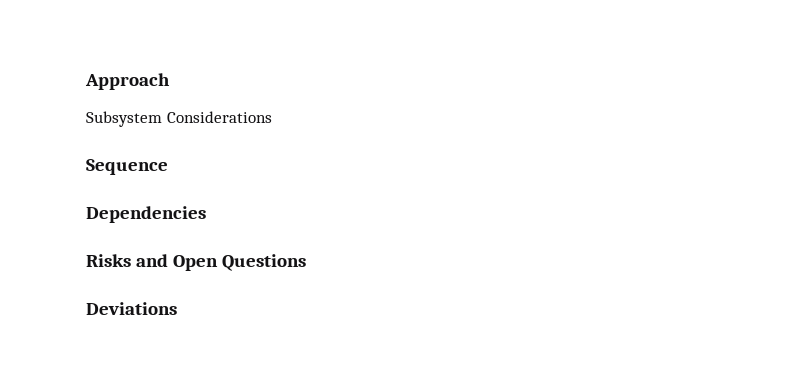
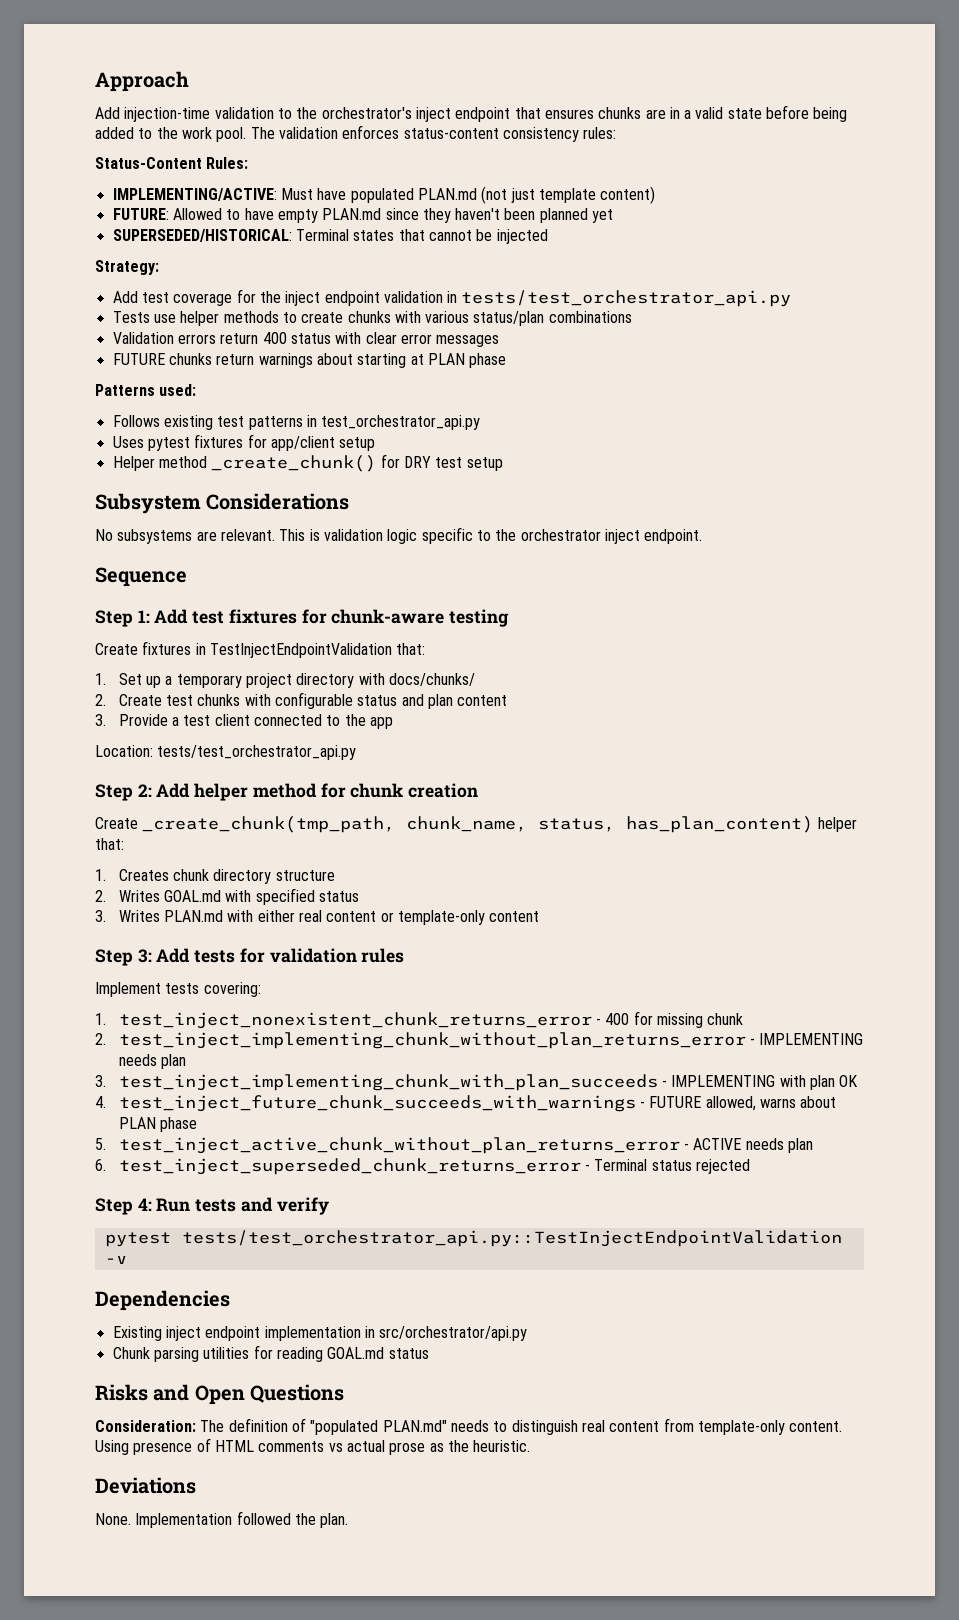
+ Add injection-time validation to the orchestrator's inject endpoint that ensures chunks are in a valid state before being added to the work pool. The validation enforces status-content consistency rules:
+ Status-Content Rules:
+ IMPLEMENTING/ACTIVE: Must have populated PLAN.md (not just template content)
+ FUTURE: Allowed to have empty PLAN.md since they haven't been planned yet
+ SUPERSEDED/HISTORICAL: Terminal states that cannot be injected
+ Strategy:
+ Add test coverage for the inject endpoint validation in tests/test_orchestrator_api.py
+ Tests use helper methods to create chunks with various status/plan combinations
+ Validation errors return 400 status with clear error messages
+ FUTURE chunks return warnings about starting at PLAN phase
+ Patterns used:
+ Follows existing test patterns in test_orchestrator_api.py
+ Uses pytest fixtures for app/client setup
+ Helper method _create_chunk() for DRY test setup
  Subsystem Considerations
+ No subsystems are relevant. This is validation logic specific to the orchestrator inject endpoint.
  Sequence
+ Step 1: Add test fixtures for chunk-aware testing
+ Create fixtures in TestInjectEndpointValidation that:
+ 1. Set up a temporary project directory with docs/chunks/
+ 2. Create test chunks with configurable status and plan content
+ 3. Provide a test client connected to the app
+ Location: tests/test_orchestrator_api.py
+ Step 2: Add helper method for chunk creation
+ Create _create_chunk(tmp_path, chunk_name, status, has_plan_content) helper that:
+ 1. Creates chunk directory structure
+ 2. Writes GOAL.md with specified status
+ 3. Writes PLAN.md with either real content or template-only content
+ Step 3: Add tests for validation rules
+ Implement tests covering:
+ 1. test_inject_nonexistent_chunk_returns_error - 400 for missing chunk
+ 2. test_inject_implementing_chunk_without_plan_returns_error - IMPLEMENTING needs plan
+ 3. test_inject_implementing_chunk_with_plan_succeeds - IMPLEMENTING with plan OK
+ 4. test_inject_future_chunk_succeeds_with_warnings - FUTURE allowed, warns about PLAN phase
+ 5. test_inject_active_chunk_without_plan_returns_error - ACTIVE needs plan
+ 6. test_inject_superseded_chunk_returns_error - Terminal status rejected
+ Step 4: Run tests and verify
+ pytest tests/test_orchestrator_api.py::TestInjectEndpointValidation -v
  Dependencies
+ Existing inject endpoint implementation in src/orchestrator/api.py
+ Chunk parsing utilities for reading GOAL.md status
  Risks and Open Questions
+ Consideration: The definition of "populated PLAN.md" needs to distinguish real content from template-only content. Using presence of HTML comments vs actual prose as the heuristic.
  Deviations
+ None. Implementation followed the plan.

